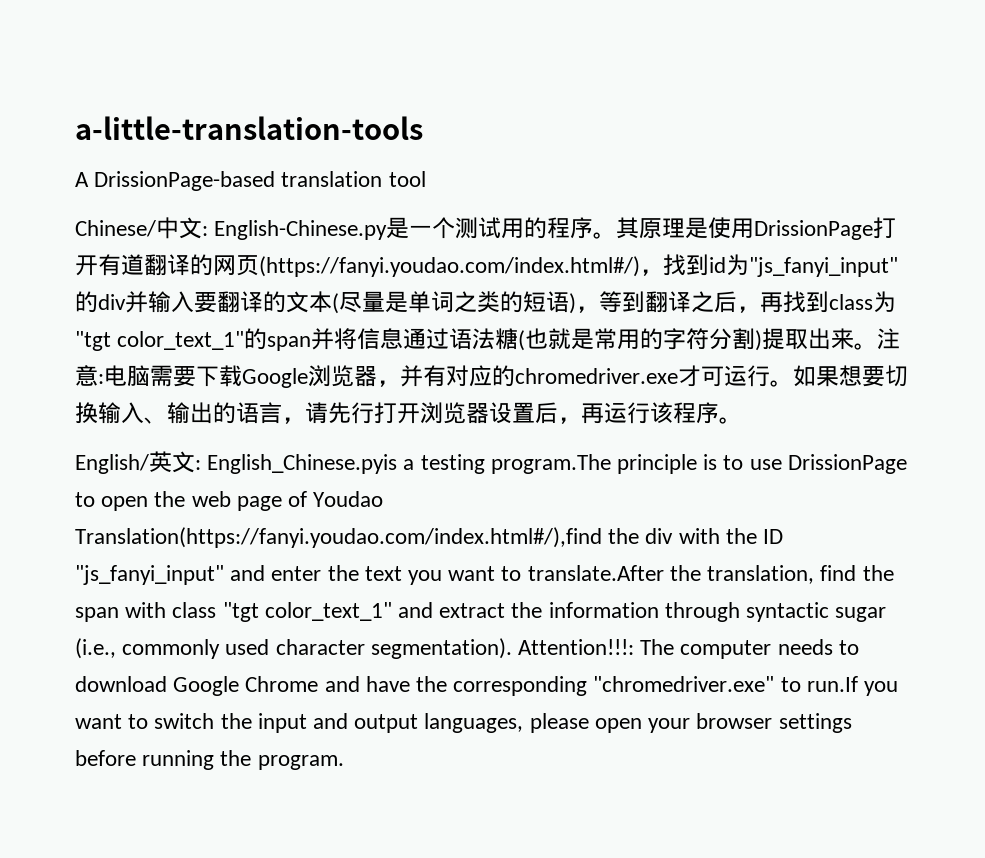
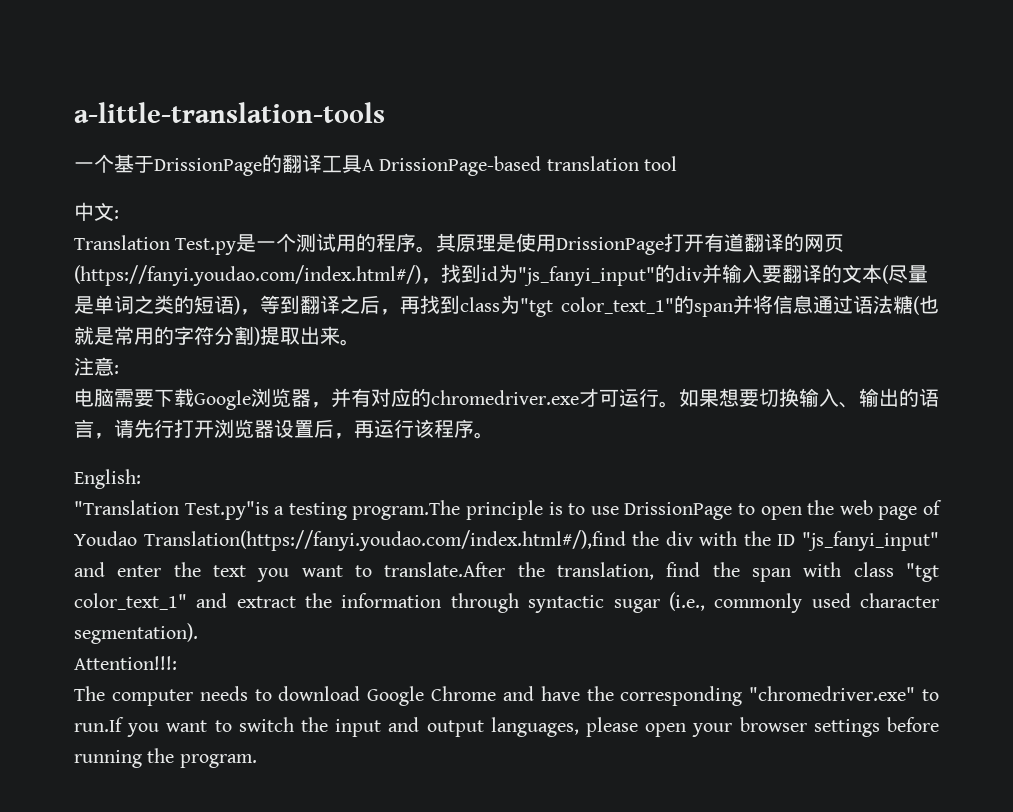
- A DrissionPage-based translation tool
+ 一个基于DrissionPage的翻译工具A DrissionPage-based translation tool
- Chinese/中文: English-Chinese.py是一个测试用的程序。
+ 中文:
+ Translation Test.py是一个测试用的程序。
- 其原理是使用DrissionPage打开有道翻译的网页(https://fanyi.youdao.com/index.html#/)，找到id为"js_fanyi_input"的div并输入要翻译的文本(尽量是单词之类的短语)，等到翻译之后，再找到class为"tgt color_text_1"的span并将信息通过语法糖(也就是常用的字符分割)提取出来。注意:电脑需要下载Google浏览器，并有对应的chromedriver.exe才可运行。
+ 其原理是使用DrissionPage打开有道翻译的网页(https://fanyi.youdao.com/index.html#/)，找到id为"js_fanyi_input"的div并输入要翻译的文本(尽量是单词之类的短语)，等到翻译之后，再找到class为"tgt color_text_1"的span并将信息通过语法糖(也就是常用的字符分割)提取出来。
+ 注意:
+ 电脑需要下载Google浏览器，并有对应的chromedriver.exe才可运行。
- English/英文: English_Chinese.pyis a testing program.The principle is to use DrissionPage to open the web page of Youdao Translation(https://fanyi.youdao.com/index.html#/),find the div with the ID "js_fanyi_input" and enter the text you want to translate.After the translation, find the span with class "tgt color_text_1" and extract the information through syntactic sugar (i.e., commonly used character segmentation). Attention!!!: The computer needs to download Google Chrome and have the corresponding "chromedriver.exe" to run.If you want to switch the input and output languages, please open your browser settings before running the program.
+ English:
+ "Translation Test.py"is a testing program.The principle is to use DrissionPage to open the web page of Youdao Translation(https://fanyi.youdao.com/index.html#/),find the div with the ID "js_fanyi_input" and enter the text you want to translate.After the translation, find the span with class "tgt color_text_1" and extract the information through syntactic sugar (i.e., commonly used character segmentation).
+ Attention!!!:
+ The computer needs to download Google Chrome and have the corresponding "chromedriver.exe" to run.If you want to switch the input and output languages, please open your browser settings before running the program.

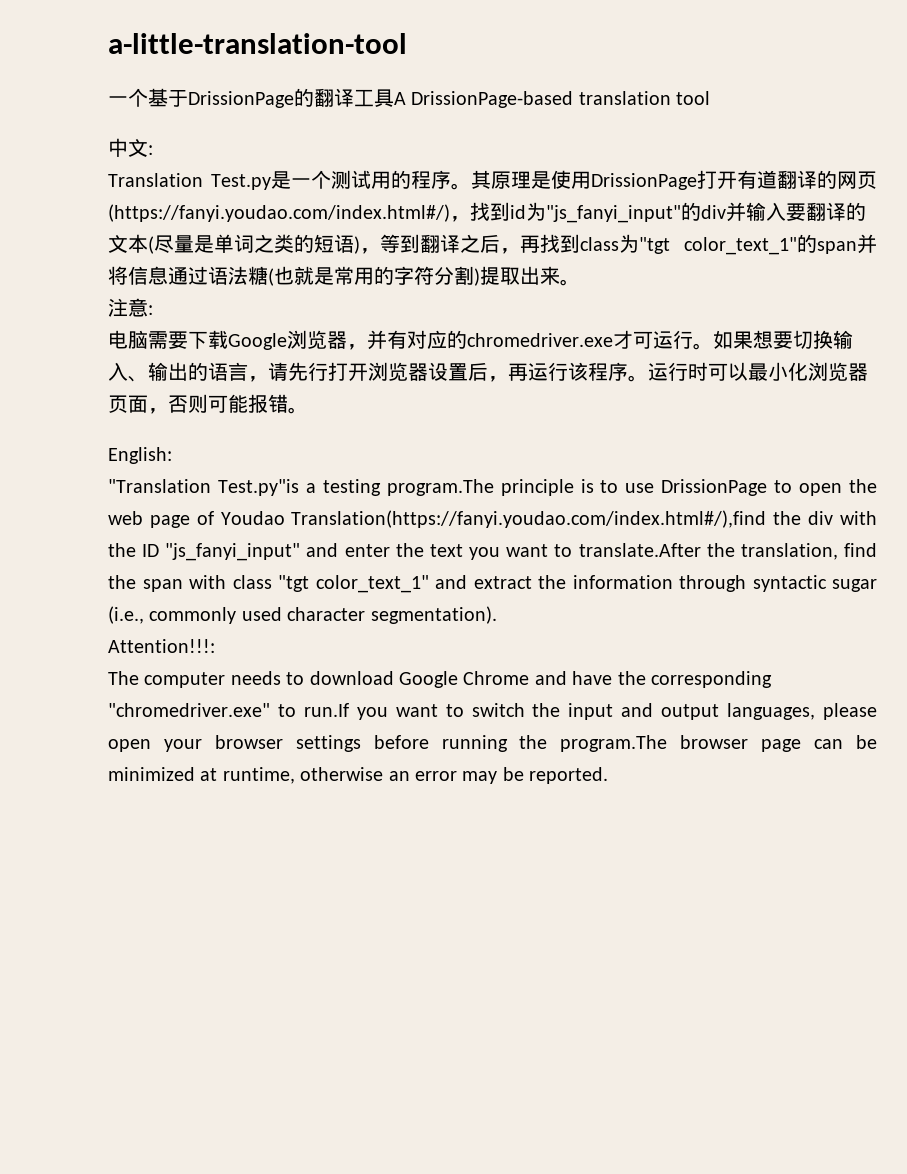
- a-little-translation-tools
+ a-little-translation-tool
+ 运行时可以最小化浏览器页面，否则可能报错。
- The computer needs to download Google Chrome and have the corresponding "chromedriver.exe" to run.If you want to switch the input and output languages, please open your browser settings before running the program.
+ The computer needs to download Google Chrome and have the corresponding "chromedriver.exe" to run.If you want to switch the input and output languages, please open your browser settings before running the program.The browser page can be minimized at runtime, otherwise an error may be reported.

